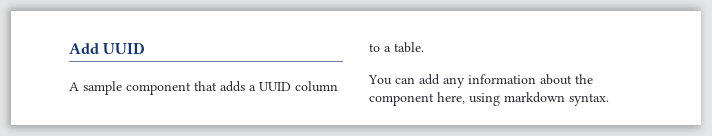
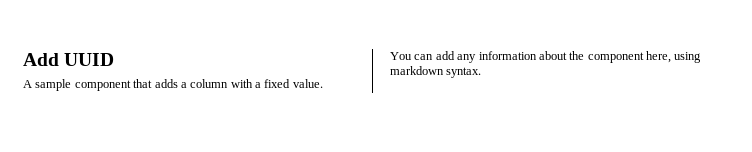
- A sample component that adds a UUID column to a table.
+ A sample component that adds a column with a fixed value.

